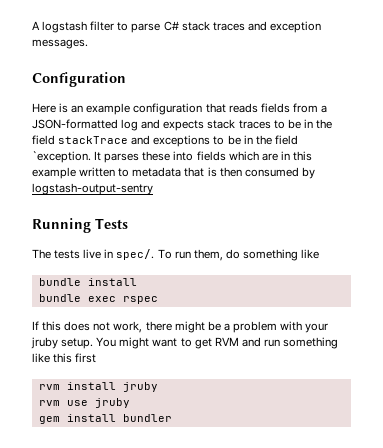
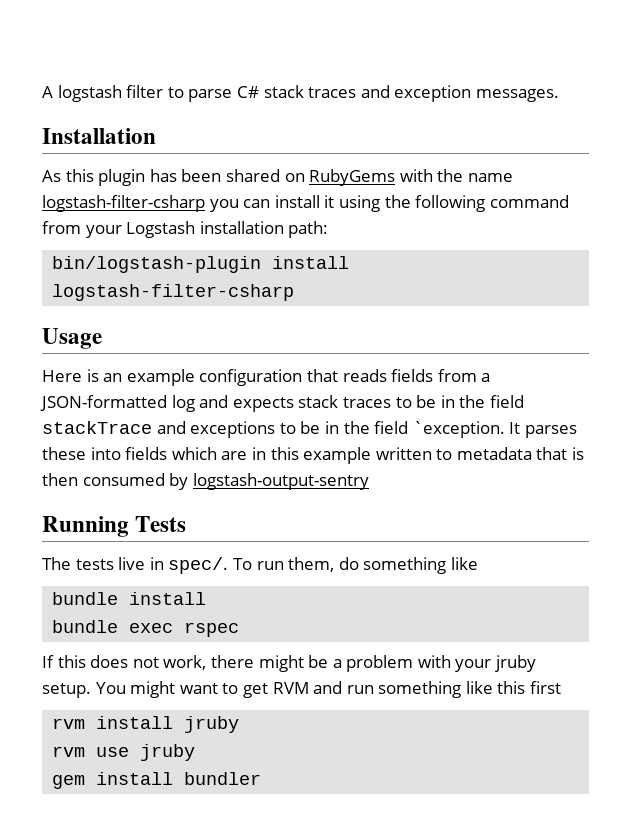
- Configuration
+ Installation
+ As this plugin has been shared on RubyGems with the name logstash-filter-csharp you can install it using the following command from your Logstash installation path:
+ bin/logstash-plugin install logstash-filter-csharp
+ Usage

